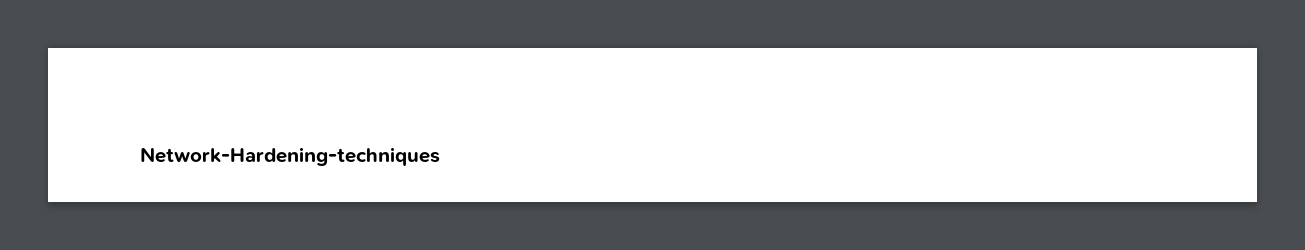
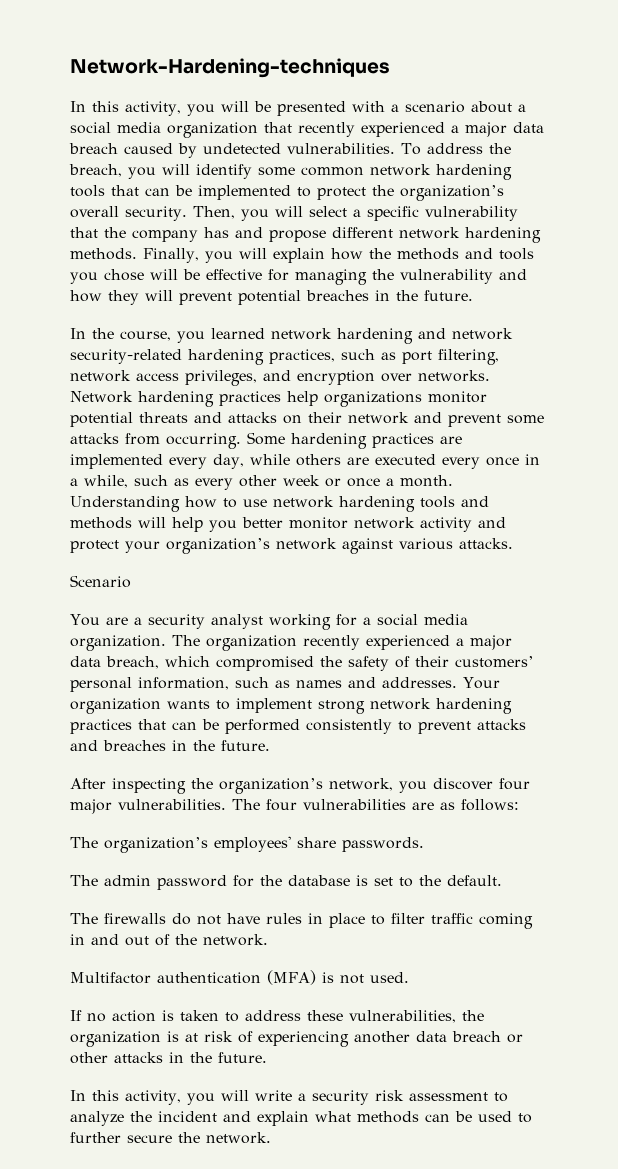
+ In this activity, you will be presented with a scenario about a social media organization that recently experienced a major data breach caused by undetected vulnerabilities. To address the breach, you will identify some common network hardening tools that can be implemented to protect the organization’s overall security. Then, you will select a specific vulnerability that the company has and propose different network hardening methods. Finally, you will explain how the methods and tools you chose will be effective for managing the vulnerability and how they will prevent potential breaches in the future.
+ In the course, you learned network hardening and network security-related hardening practices, such as port filtering, network access privileges, and encryption over networks. Network hardening practices help organizations monitor potential threats and attacks on their network and prevent some attacks from occurring. Some hardening practices are implemented every day, while others are executed every once in a while, such as every other week or once a month. Understanding how to use network hardening tools and methods will help you better monitor network activity and protect your organization’s network against various attacks.
+ Scenario
+ You are a security analyst working for a social media organization. The organization recently experienced a major data breach, which compromised the safety of their customers’ personal information, such as names and addresses. Your organization wants to implement strong network hardening practices that can be performed consistently to prevent attacks and breaches in the future.
+ After inspecting the organization’s network, you discover four major vulnerabilities. The four vulnerabilities are as follows:
+ The organization’s employees' share passwords.
+ The admin password for the database is set to the default.
+ The firewalls do not have rules in place to filter traffic coming in and out of the network.
+ Multifactor authentication (MFA) is not used.
+ If no action is taken to address these vulnerabilities, the organization is at risk of experiencing another data breach or other attacks in the future.
+ In this activity, you will write a security risk assessment to analyze the incident and explain what methods can be used to further secure the network.

